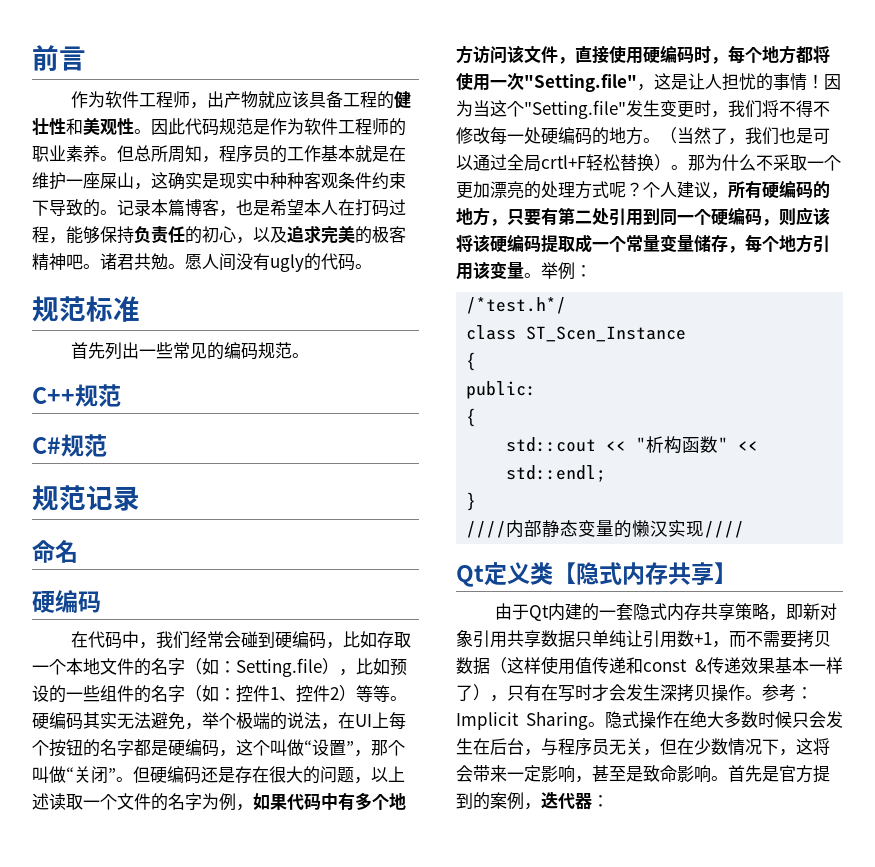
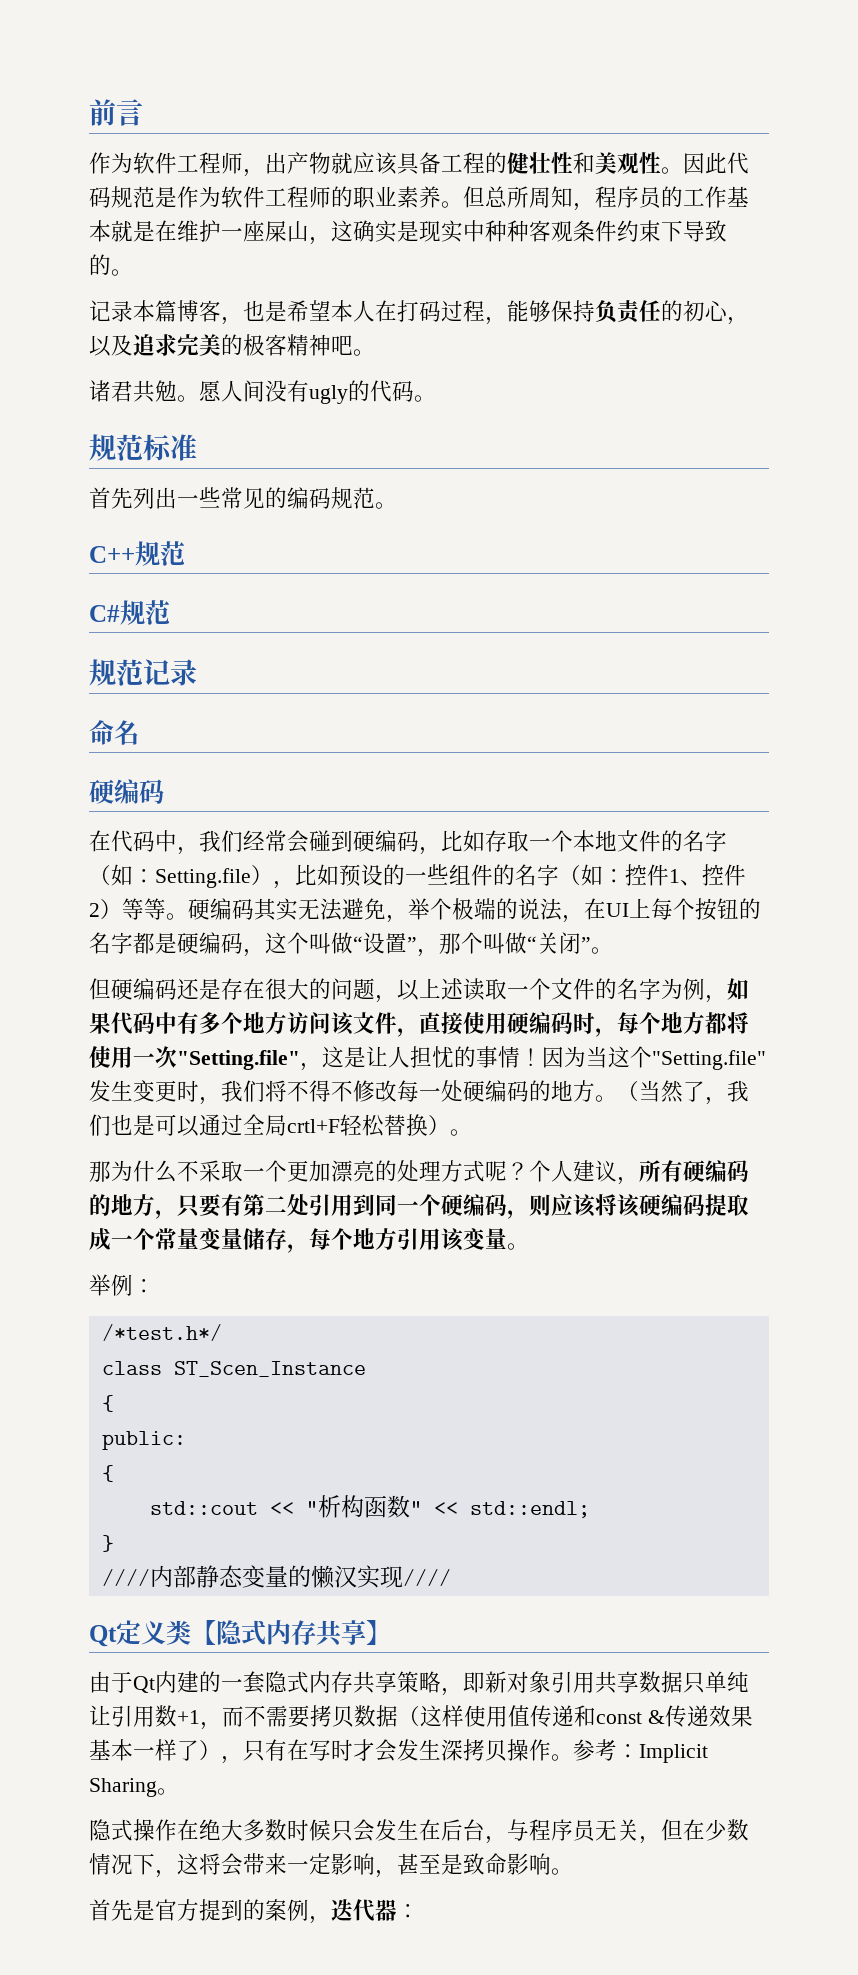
- 但总所周知，程序员的工作基本就是在维护一座屎山，这确实是现实中种种客观条件约束下导致的。记录本篇博客，也是希望本人在打码过程，能够保持负责任的初心，以及追求完美的极客精神吧。诸君共勉。
+ 但总所周知，程序员的工作基本就是在维护一座屎山，这确实是现实中种种客观条件约束下导致的。
+ 记录本篇博客，也是希望本人在打码过程，能够保持负责任的初心，以及追求完美的极客精神吧。
+ 诸君共勉。
- 硬编码其实无法避免，举个极端的说法，在UI上每个按钮的名字都是硬编码，这个叫做“设置”，那个叫做“关闭”。但硬编码还是存在很大的问题，以上述读取一个文件的名字为例，如果代码中有多个地方访问该文件，直接使用硬编码时，每个地方都将使用一次"Setting.file"，这是让人担忧的事情！
+ 硬编码其实无法避免，举个极端的说法，在UI上每个按钮的名字都是硬编码，这个叫做“设置”，那个叫做“关闭”。
+ 但硬编码还是存在很大的问题，以上述读取一个文件的名字为例，如果代码中有多个地方访问该文件，直接使用硬编码时，每个地方都将使用一次"Setting.file"，这是让人担忧的事情！
- （当然了，我们也是可以通过全局crtl+F轻松替换）。那为什么不采取一个更加漂亮的处理方式呢？
+ （当然了，我们也是可以通过全局crtl+F轻松替换）。
+ 那为什么不采取一个更加漂亮的处理方式呢？
- 个人建议，所有硬编码的地方，只要有第二处引用到同一个硬编码，则应该将该硬编码提取成一个常量变量储存，每个地方引用该变量。举例：
+ 个人建议，所有硬编码的地方，只要有第二处引用到同一个硬编码，则应该将该硬编码提取成一个常量变量储存，每个地方引用该变量。
+ 举例：
- 参考：Implicit Sharing。隐式操作在绝大多数时候只会发生在后台，与程序员无关，但在少数情况下，这将会带来一定影响，甚至是致命影响。首先是官方提到的案例，迭代器：
+ 参考：Implicit Sharing。
+ 隐式操作在绝大多数时候只会发生在后台，与程序员无关，但在少数情况下，这将会带来一定影响，甚至是致命影响。
+ 首先是官方提到的案例，迭代器：

